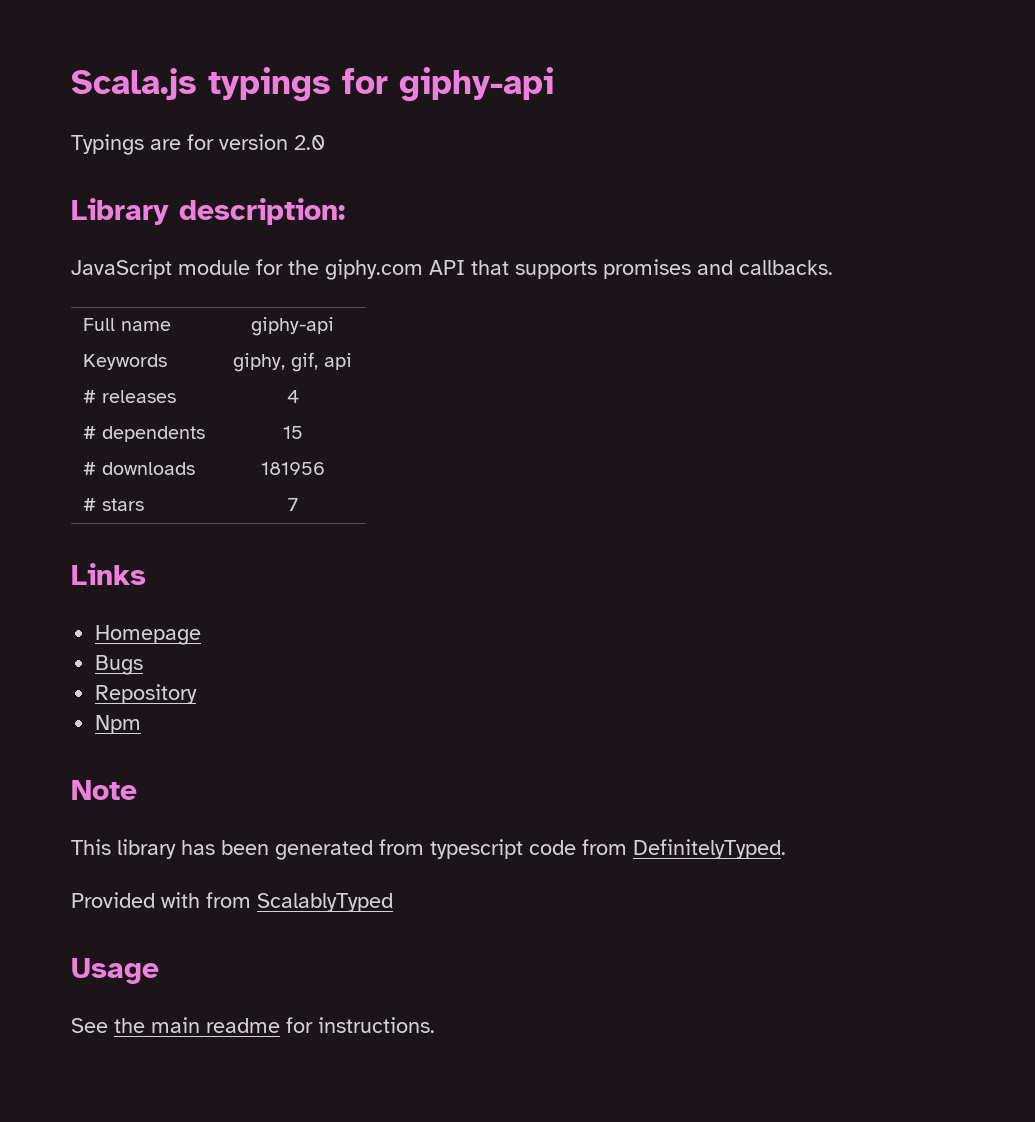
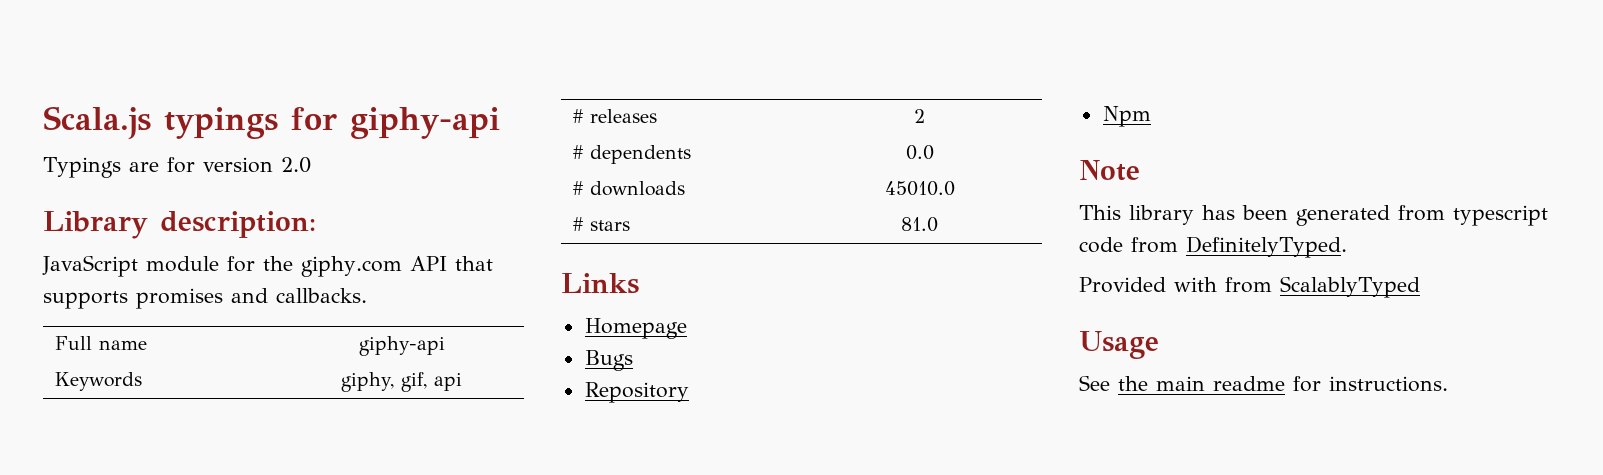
- # releases | 4
+ # releases | 2
- # dependents | 15
+ # dependents | 0.0
- # downloads | 181956
+ # downloads | 45010.0
- # stars | 7
+ # stars | 81.0

